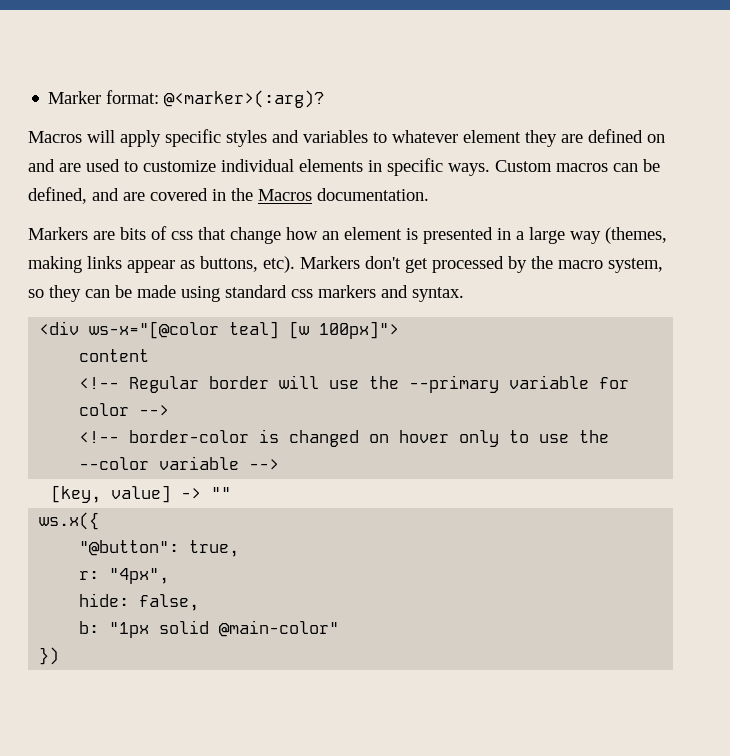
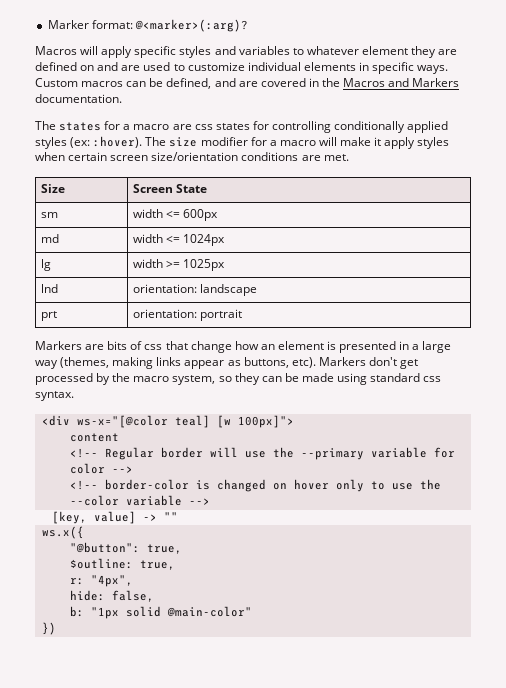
- Custom macros can be defined, and are covered in the Macros documentation.
+ Custom macros can be defined, and are covered in the Macros and Markers documentation.
+ The states for a macro are css states for controlling conditionally applied styles (ex: :hover). The size modifier for a macro will make it apply styles when certain screen size/orientation conditions are met.
+ Size | Screen State
+ sm | width <= 600px
+ md | width <= 1024px
+ lg | width >= 1025px
+ lnd | orientation: landscape
+ prt | orientation: portrait
- Markers don't get processed by the macro system, so they can be made using standard css markers and syntax.
+ Markers don't get processed by the macro system, so they can be made using standard css syntax.
+ $outline: true,

